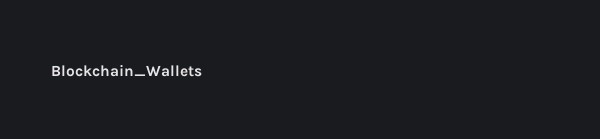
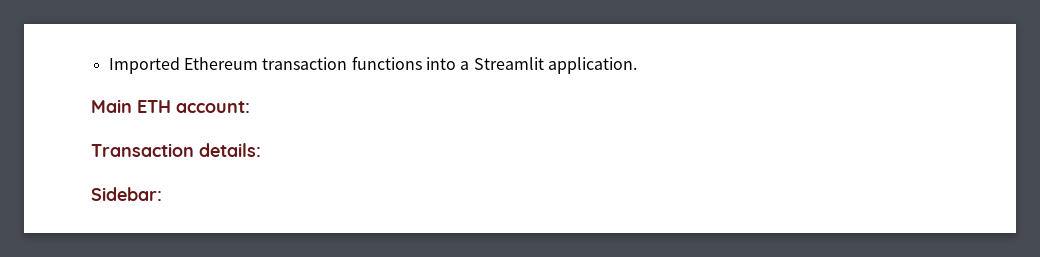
- Blockchain_Wallets
+ Imported Ethereum transaction functions into a Streamlit application.
+ Main ETH account:
+ Transaction details:
+ Sidebar:

